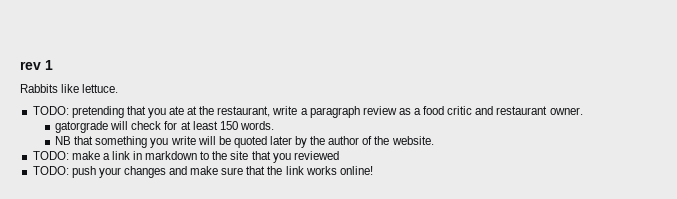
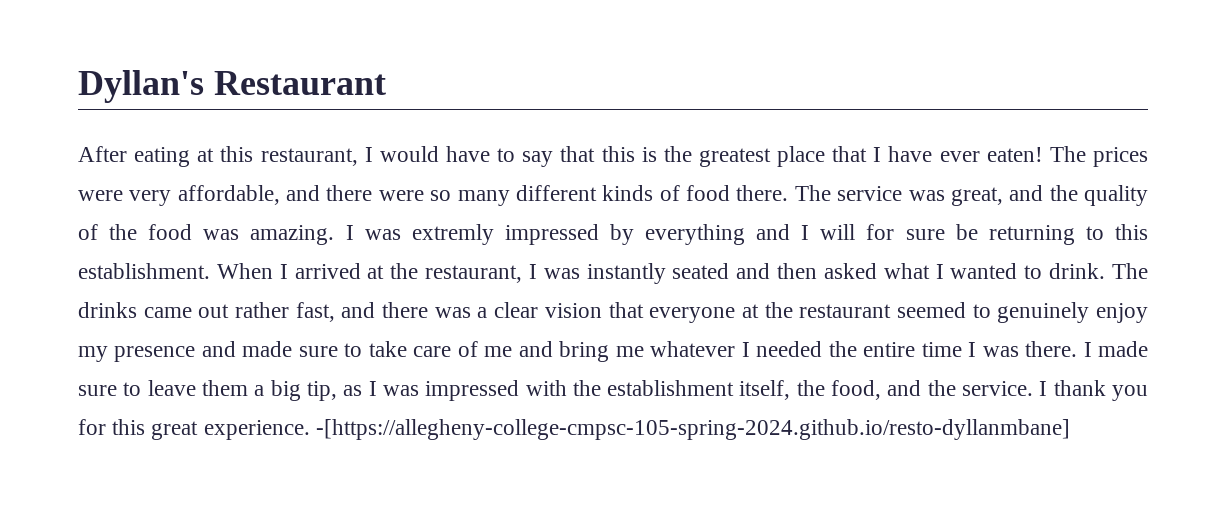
- rev 1
- Rabbits like lettuce.
- TODO: pretending that you ate at the restaurant, write a paragraph review as a food critic and restaurant owner.
- gatorgrade will check for at least 150 words.
- NB that something you write will be quoted later by the author of the website.
- TODO: make a link in markdown to the site that you reviewed
- TODO: push your changes and make sure that the link works online!
+ Dyllan's Restaurant
+ After eating at this restaurant, I would have to say that this is the greatest place that I have ever eaten! The prices were very affordable, and there were so many different kinds of food there. The service was great, and the quality of the food was amazing. I was extremly impressed by everything and I will for sure be returning to this establishment. When I arrived at the restaurant, I was instantly seated and then asked what I wanted to drink. The drinks came out rather fast, and there was a clear vision that everyone at the restaurant seemed to genuinely enjoy my presence and made sure to take care of me and bring me whatever I needed the entire time I was there. I made sure to leave them a big tip, as I was impressed with the establishment itself, the food, and the service. I thank you for this great experience. -[https://allegheny-college-cmpsc-105-spring-2024.github.io/resto-dyllanmbane]

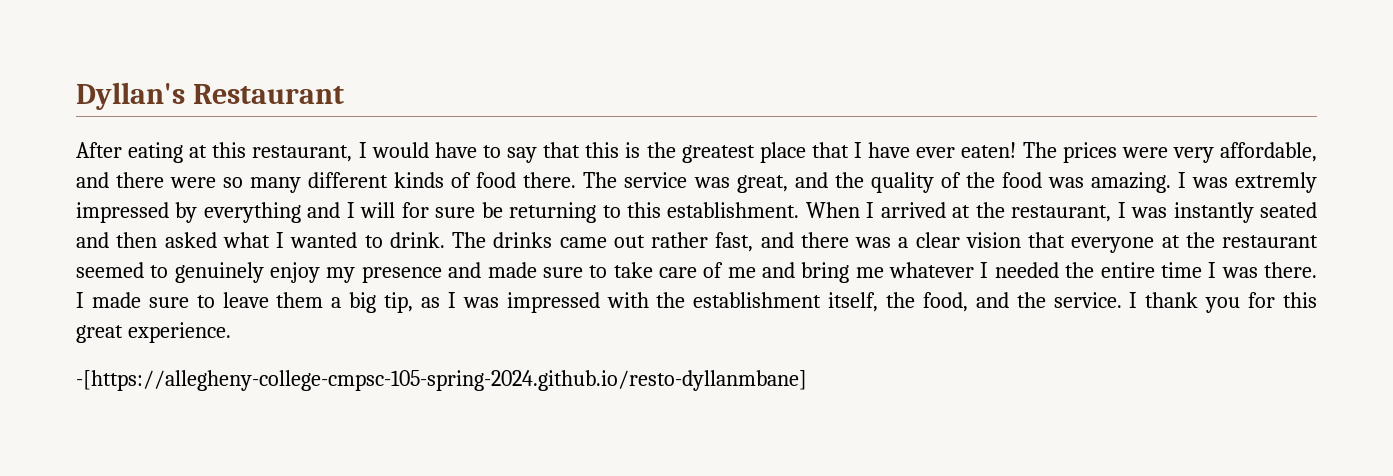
- I thank you for this great experience. -[https://allegheny-college-cmpsc-105-spring-2024.github.io/resto-dyllanmbane]
+ I thank you for this great experience.
+ -[https://allegheny-college-cmpsc-105-spring-2024.github.io/resto-dyllanmbane]

